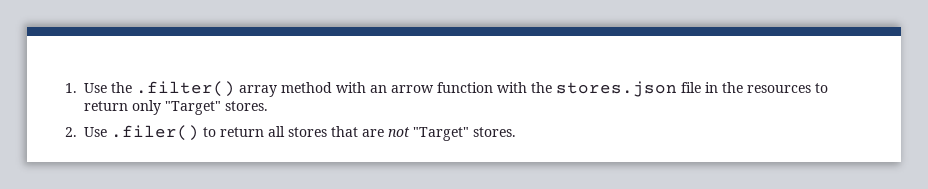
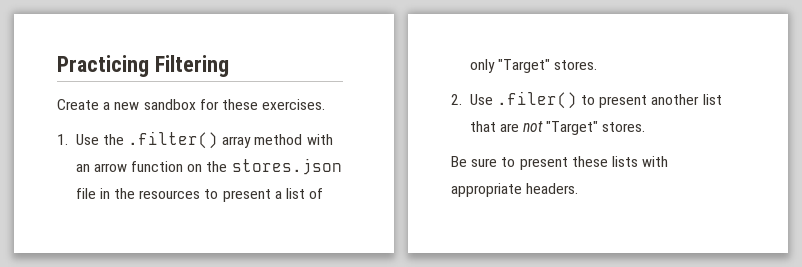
+ Practicing Filtering
+ Create a new sandbox for these exercises.
- 1. Use the .filter() array method with an arrow function with the stores.json file in the resources to return only "Target" stores.
+ 1. Use the .filter() array method with an arrow function on the stores.json file in the resources to present a list of only "Target" stores.
- 2. Use .filer() to return all stores that are not "Target" stores.
+ 2. Use .filer() to present another list that are not "Target" stores.
+ Be sure to present these lists with appropriate headers.

